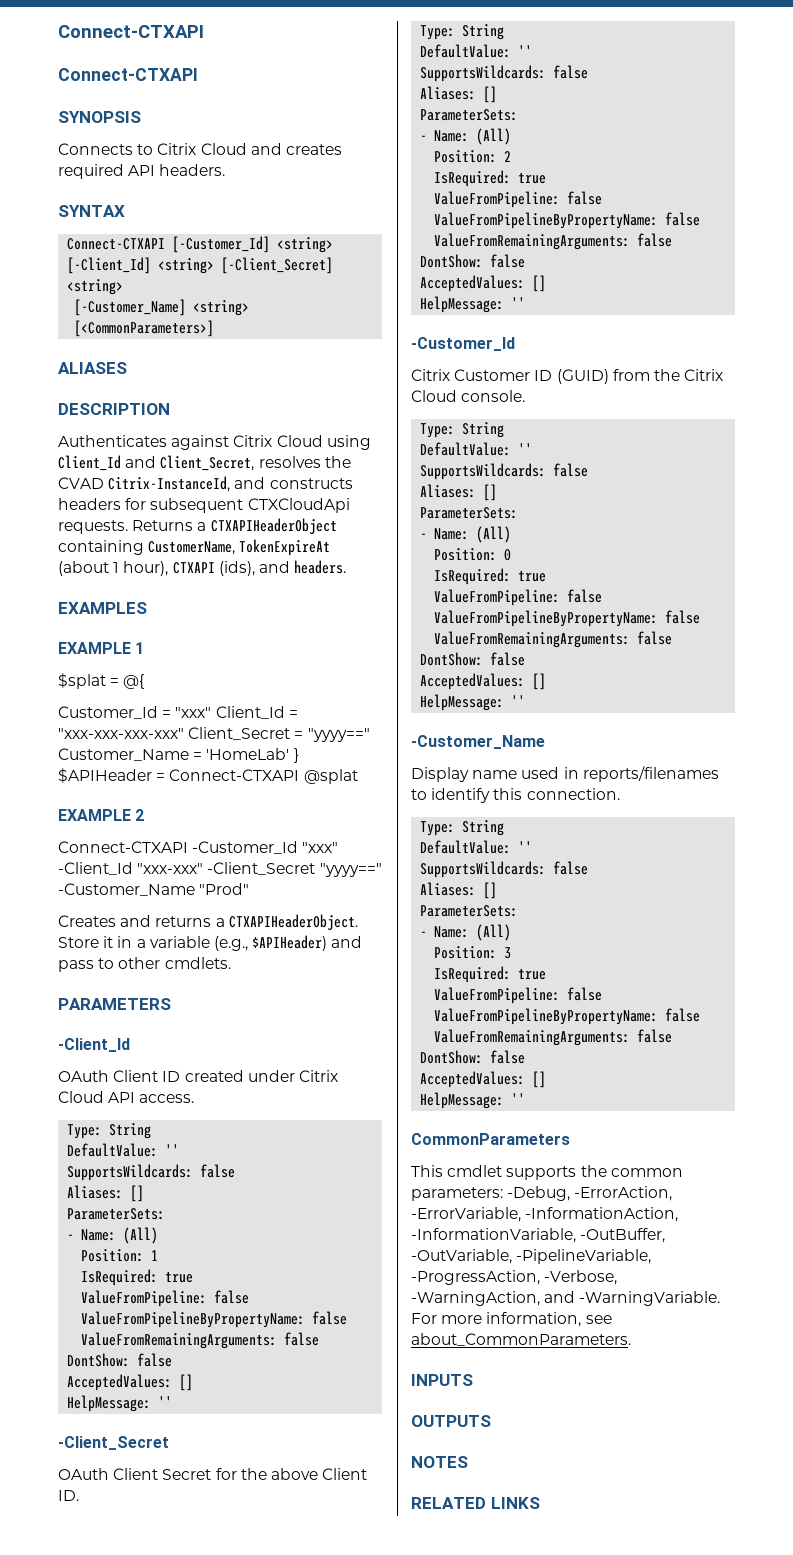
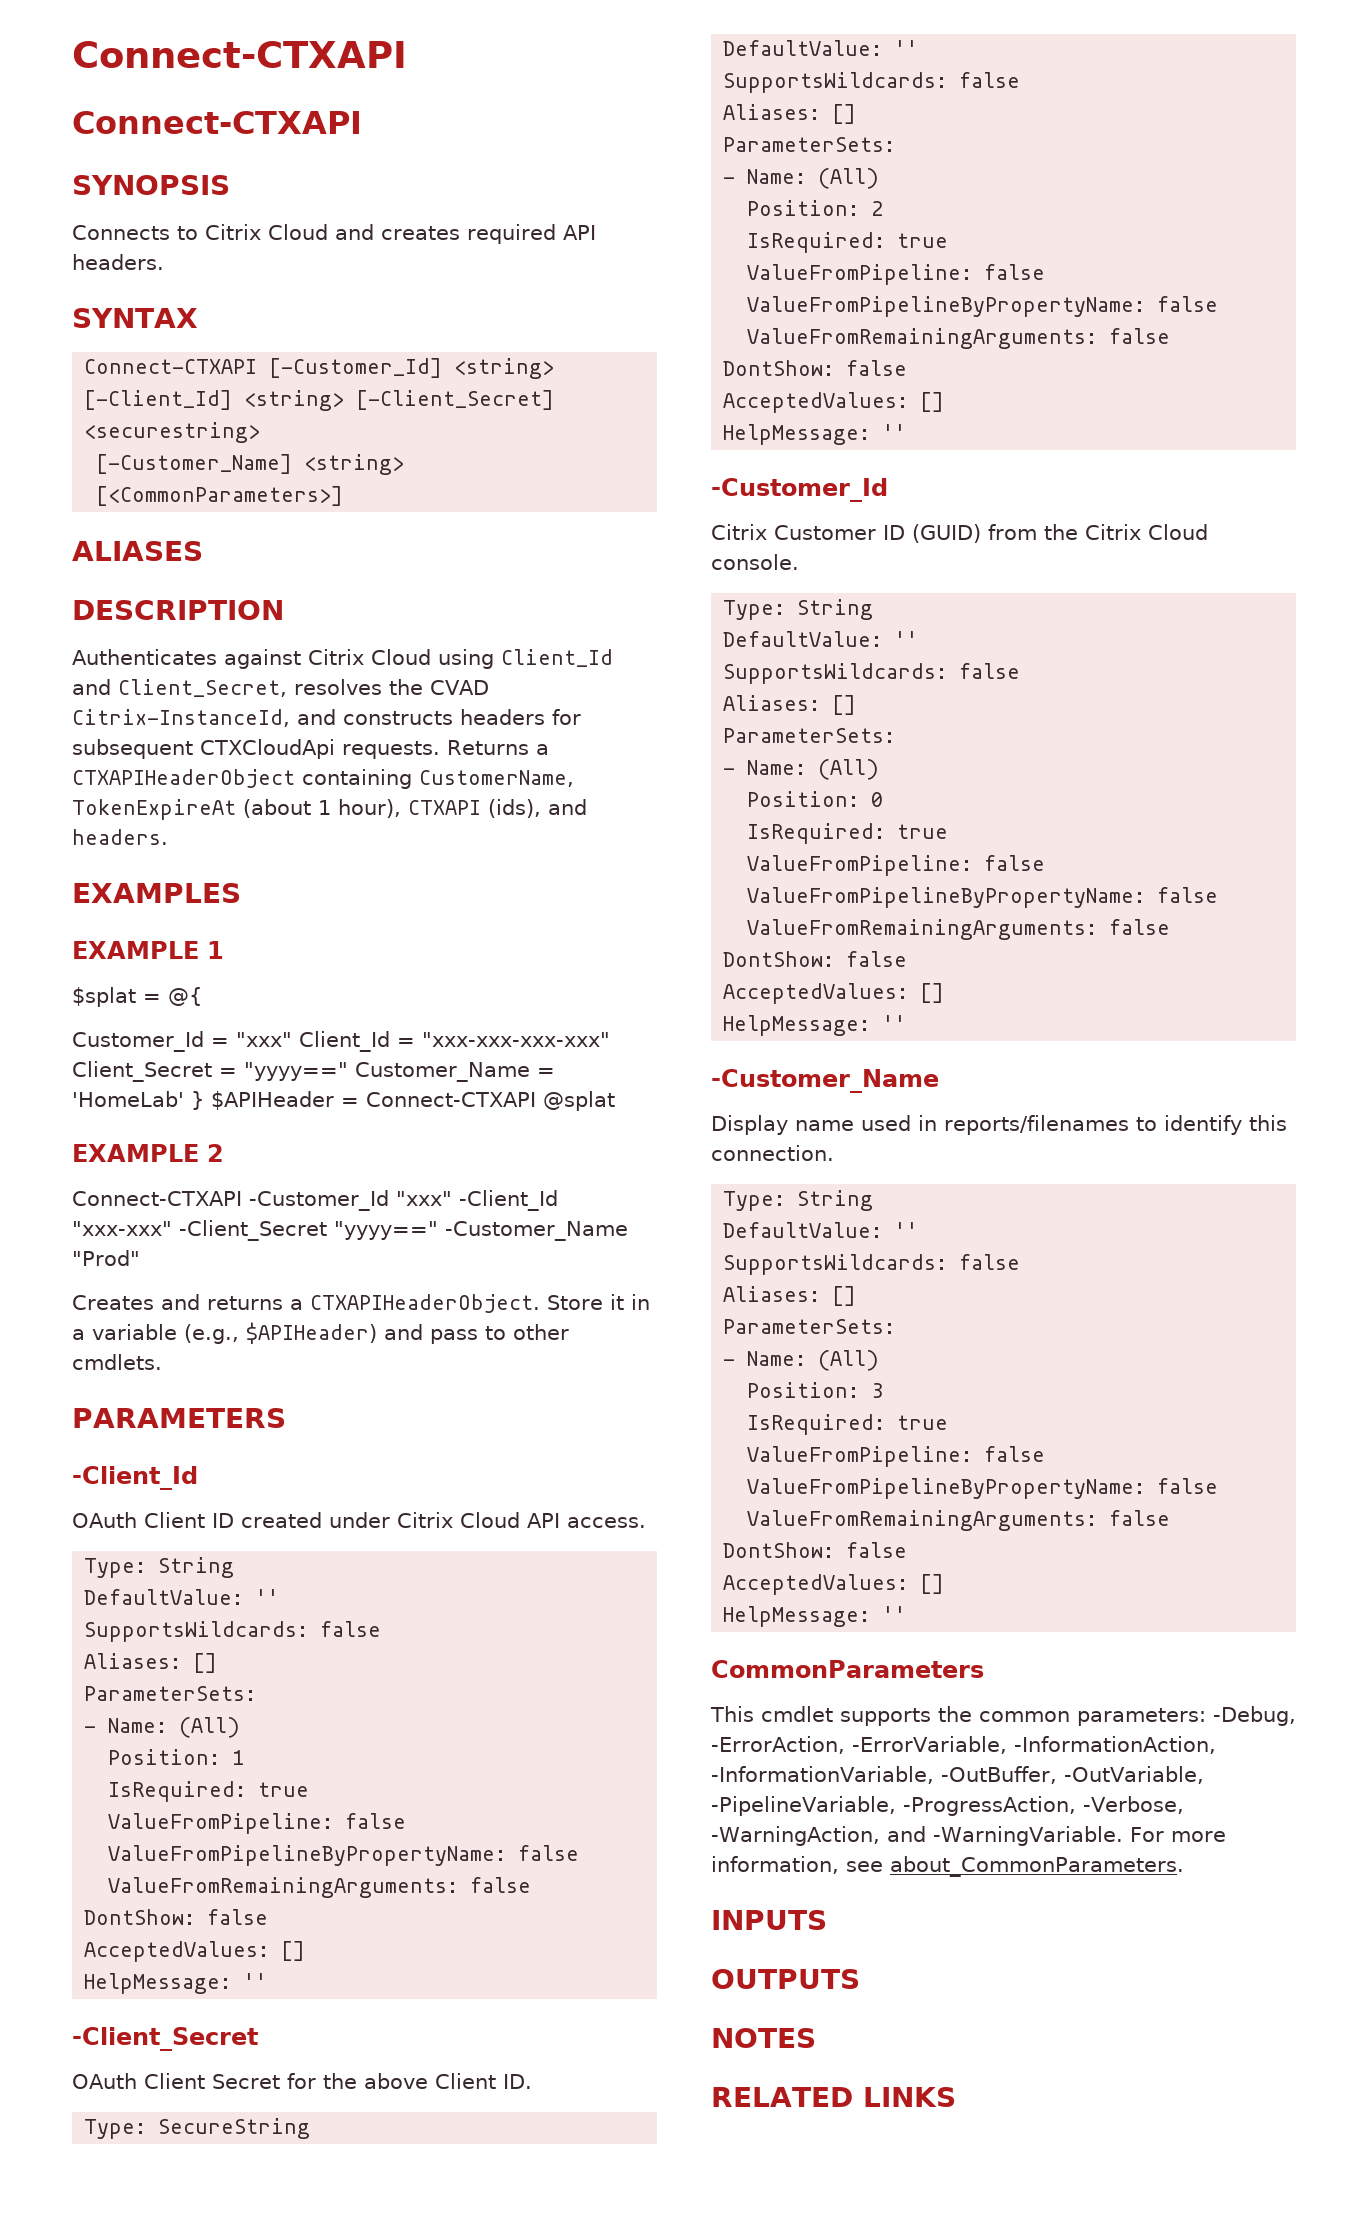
- Connect-CTXAPI [-Customer_Id] <string> [-Client_Id] <string> [-Client_Secret] <string>
+ Connect-CTXAPI [-Customer_Id] <string> [-Client_Id] <string> [-Client_Secret] <securestring>
  OAuth Client Secret for the above Client ID.
- Type: String
+ Type: SecureString

